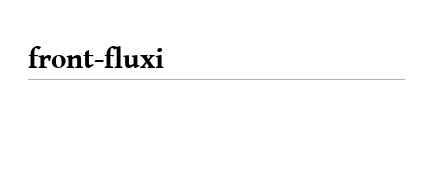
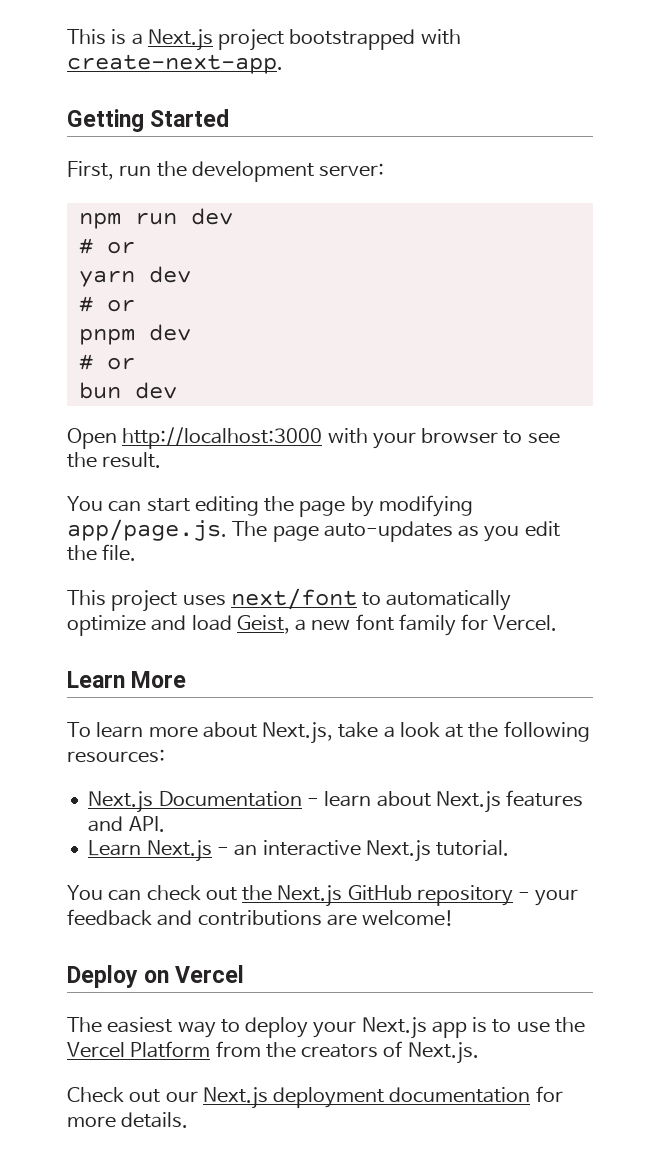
- front-fluxi
+ This is a Next.js project bootstrapped with create-next-app.
+ Getting Started
+ First, run the development server:
+ npm run dev
+ # or
+ yarn dev
+ # or
+ pnpm dev
+ # or
+ bun dev
+ Open http://localhost:3000 with your browser to see the result.
+ You can start editing the page by modifying app/page.js. The page auto-updates as you edit the file.
+ This project uses next/font to automatically optimize and load Geist, a new font family for Vercel.
+ Learn More
+ To learn more about Next.js, take a look at the following resources:
+ Next.js Documentation - learn about Next.js features and API.
+ Learn Next.js - an interactive Next.js tutorial.
+ You can check out the Next.js GitHub repository - your feedback and contributions are welcome!
+ Deploy on Vercel
+ The easiest way to deploy your Next.js app is to use the Vercel Platform from the creators of Next.js.
+ Check out our Next.js deployment documentation for more details.

